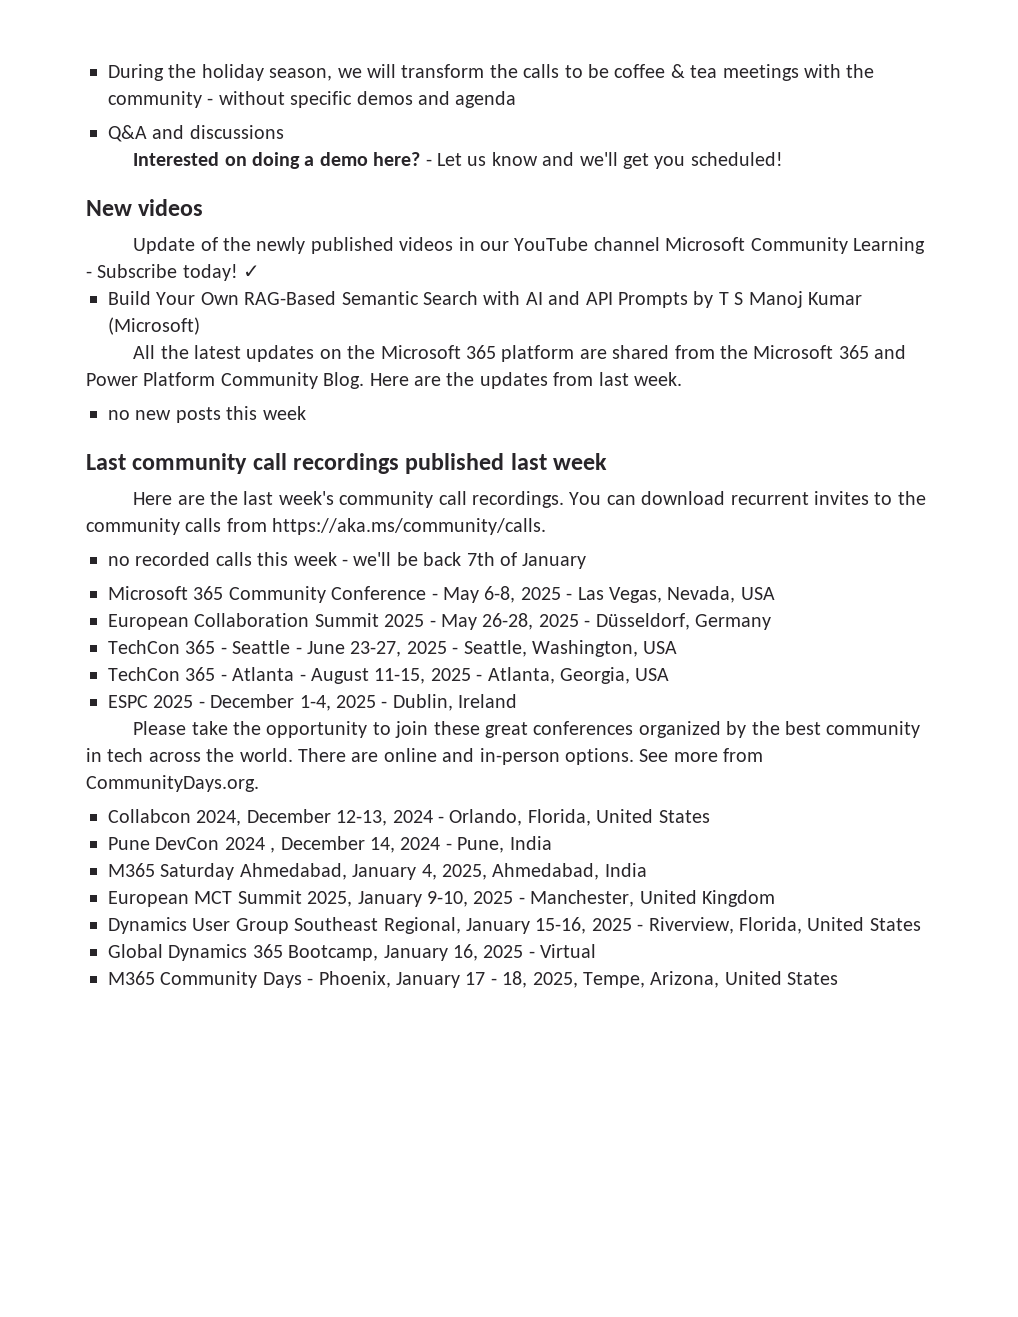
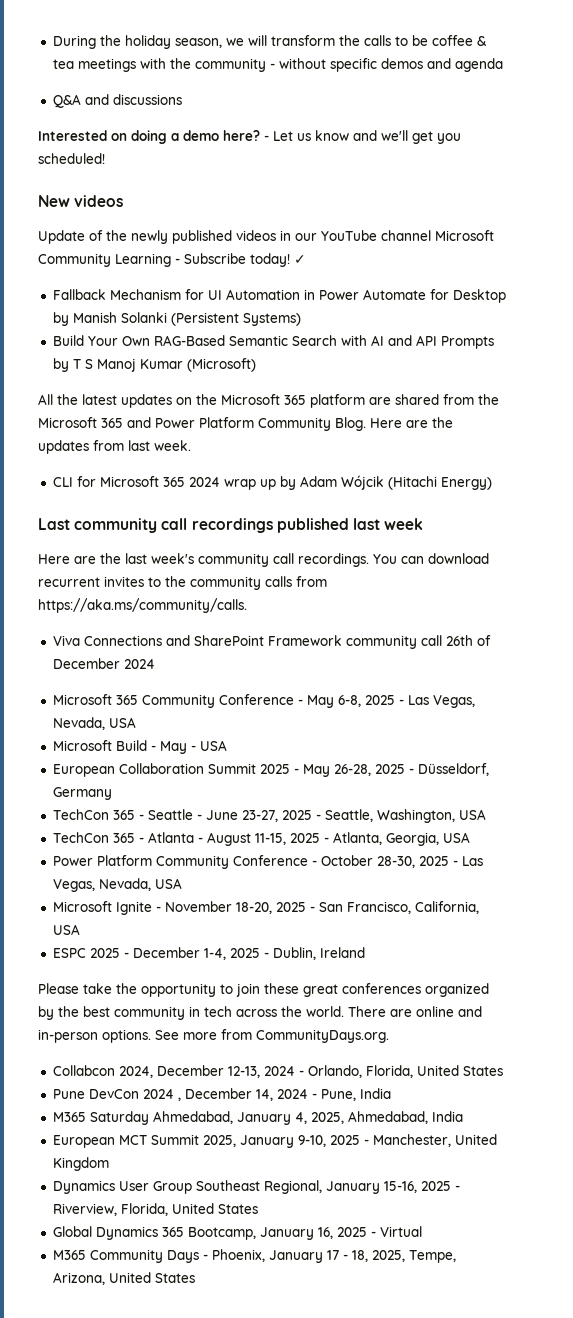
+ Fallback Mechanism for UI Automation in Power Automate for Desktop by Manish Solanki (Persistent Systems)
- no new posts this week
+ CLI for Microsoft 365 2024 wrap up by Adam Wójcik (Hitachi Energy)
- no recorded calls this week - we'll be back 7th of January
+ Viva Connections and SharePoint Framework community call 26th of December 2024
+ Microsoft Build - May - USA
+ Power Platform Community Conference - October 28-30, 2025 - Las Vegas, Nevada, USA
+ Microsoft Ignite - November 18-20, 2025 - San Francisco, California, USA

